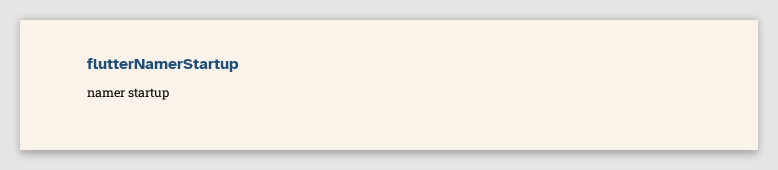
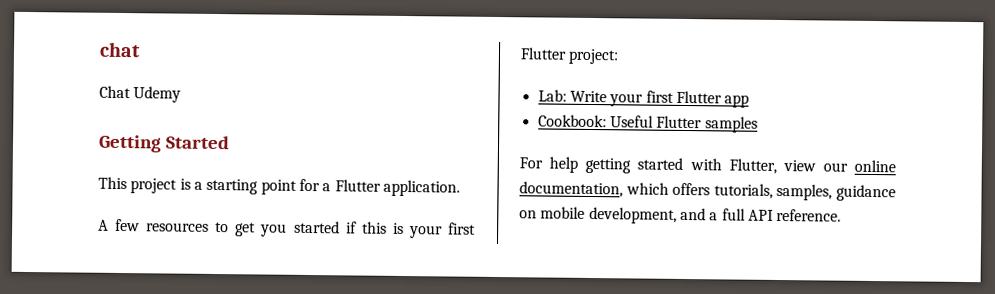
- flutterNamerStartup
- namer startup
+ chat
+ Chat Udemy
+ Getting Started
+ This project is a starting point for a Flutter application.
+ A few resources to get you started if this is your first Flutter project:
+ Lab: Write your first Flutter app
+ Cookbook: Useful Flutter samples
+ For help getting started with Flutter, view our online documentation, which offers tutorials, samples, guidance on mobile development, and a full API reference.

